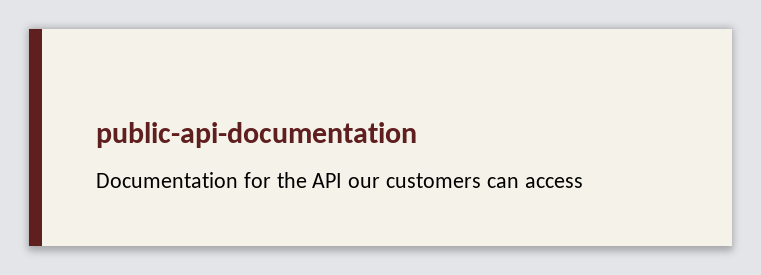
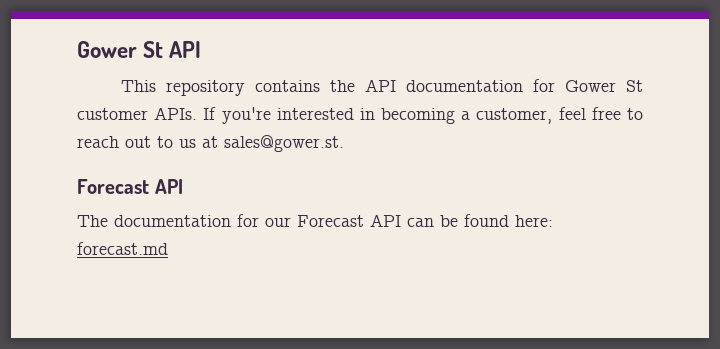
- public-api-documentation
- Documentation for the API our customers can access
+ Gower St API
+ This repository contains the API documentation for Gower St customer APIs. If you're interested in becoming a customer, feel free to reach out to us at sales@gower.st.
+ Forecast API
+ The documentation for our Forecast API can be found here: forecast.md

